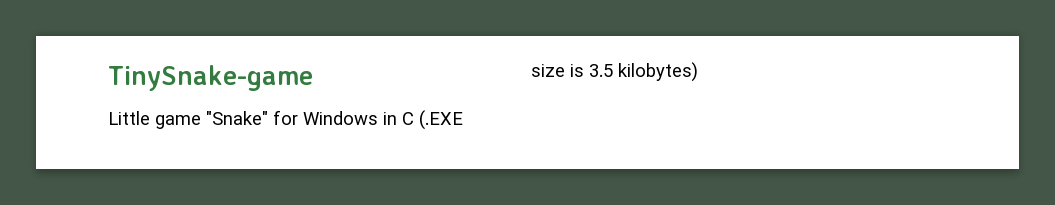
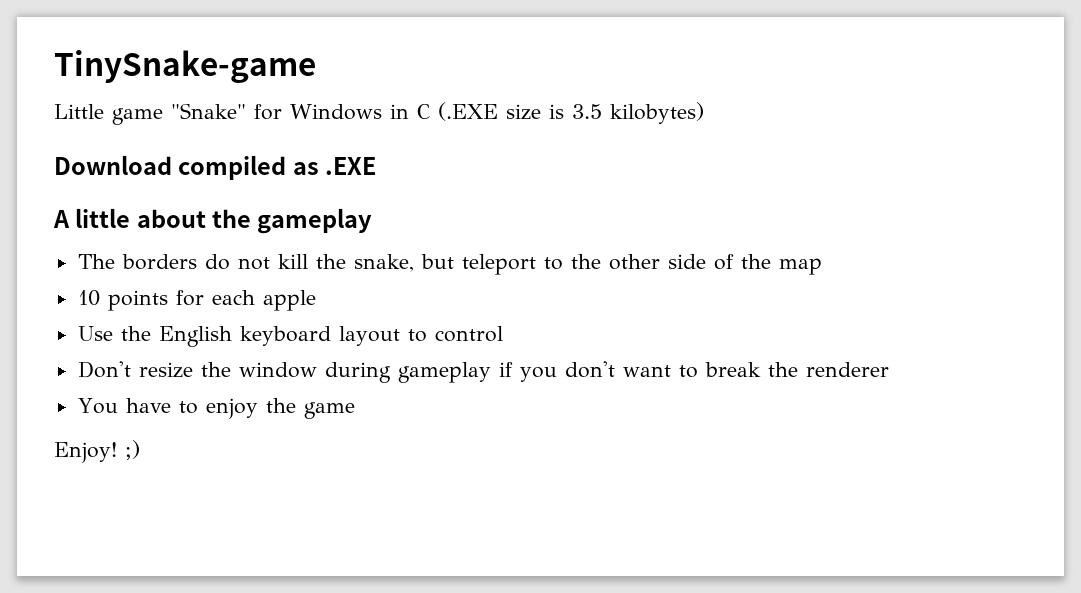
+ Download compiled as .EXE
+ A little about the gameplay
+ The borders do not kill the snake, but teleport to the other side of the map
+ 10 points for each apple
+ Use the English keyboard layout to control
+ Don't resize the window during gameplay if you don't want to break the renderer
+ You have to enjoy the game
+ Enjoy! ;)

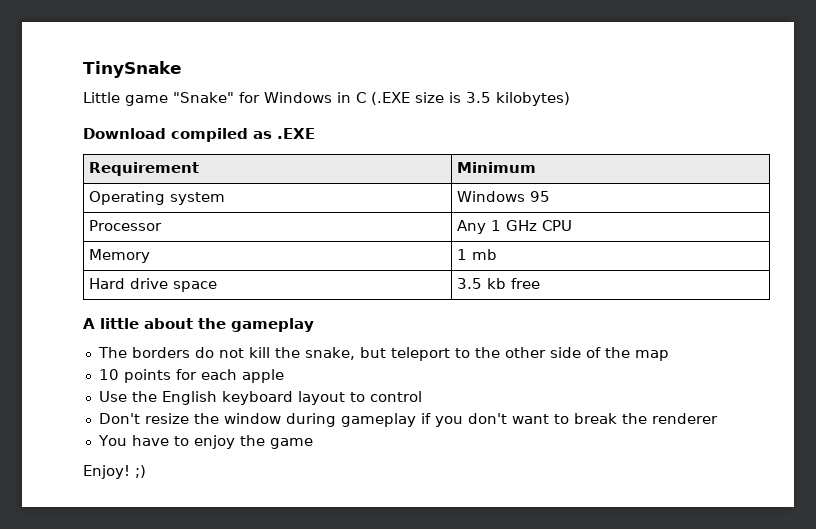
- TinySnake-game
+ TinySnake
+ Requirement | Minimum
+ Operating system | Windows 95
+ Processor | Any 1 GHz CPU
+ Memory | 1 mb
+ Hard drive space | 3.5 kb free

